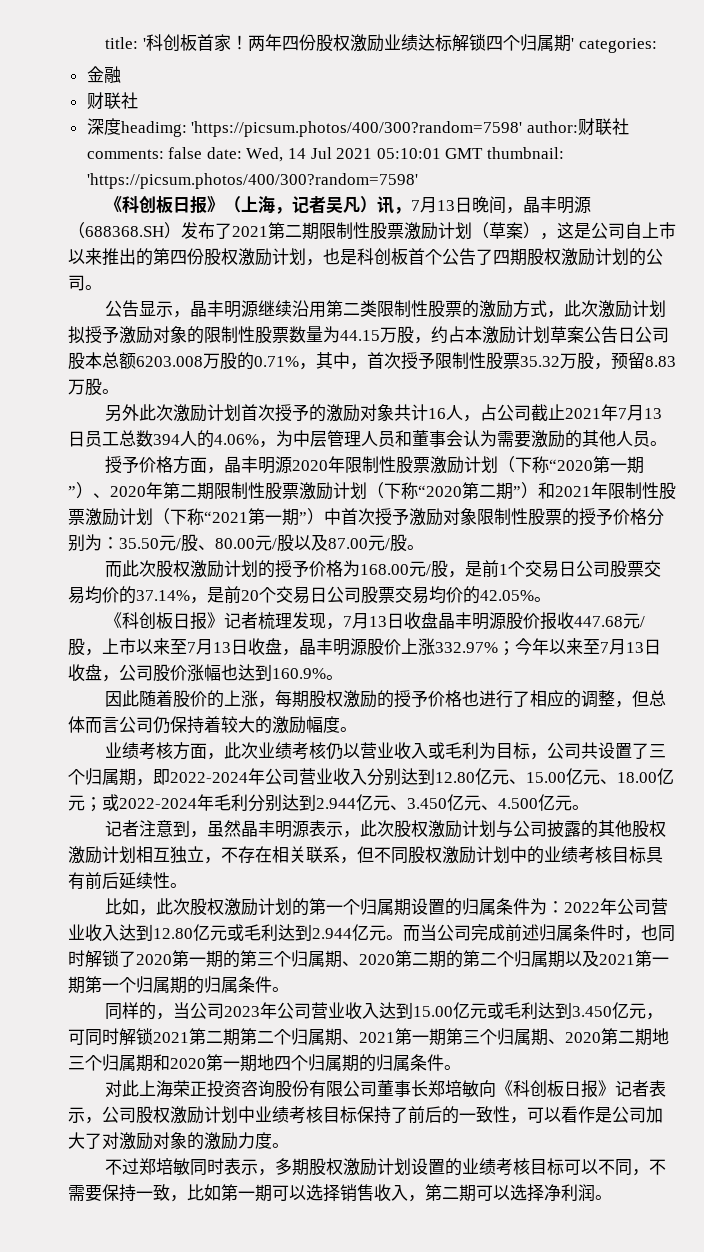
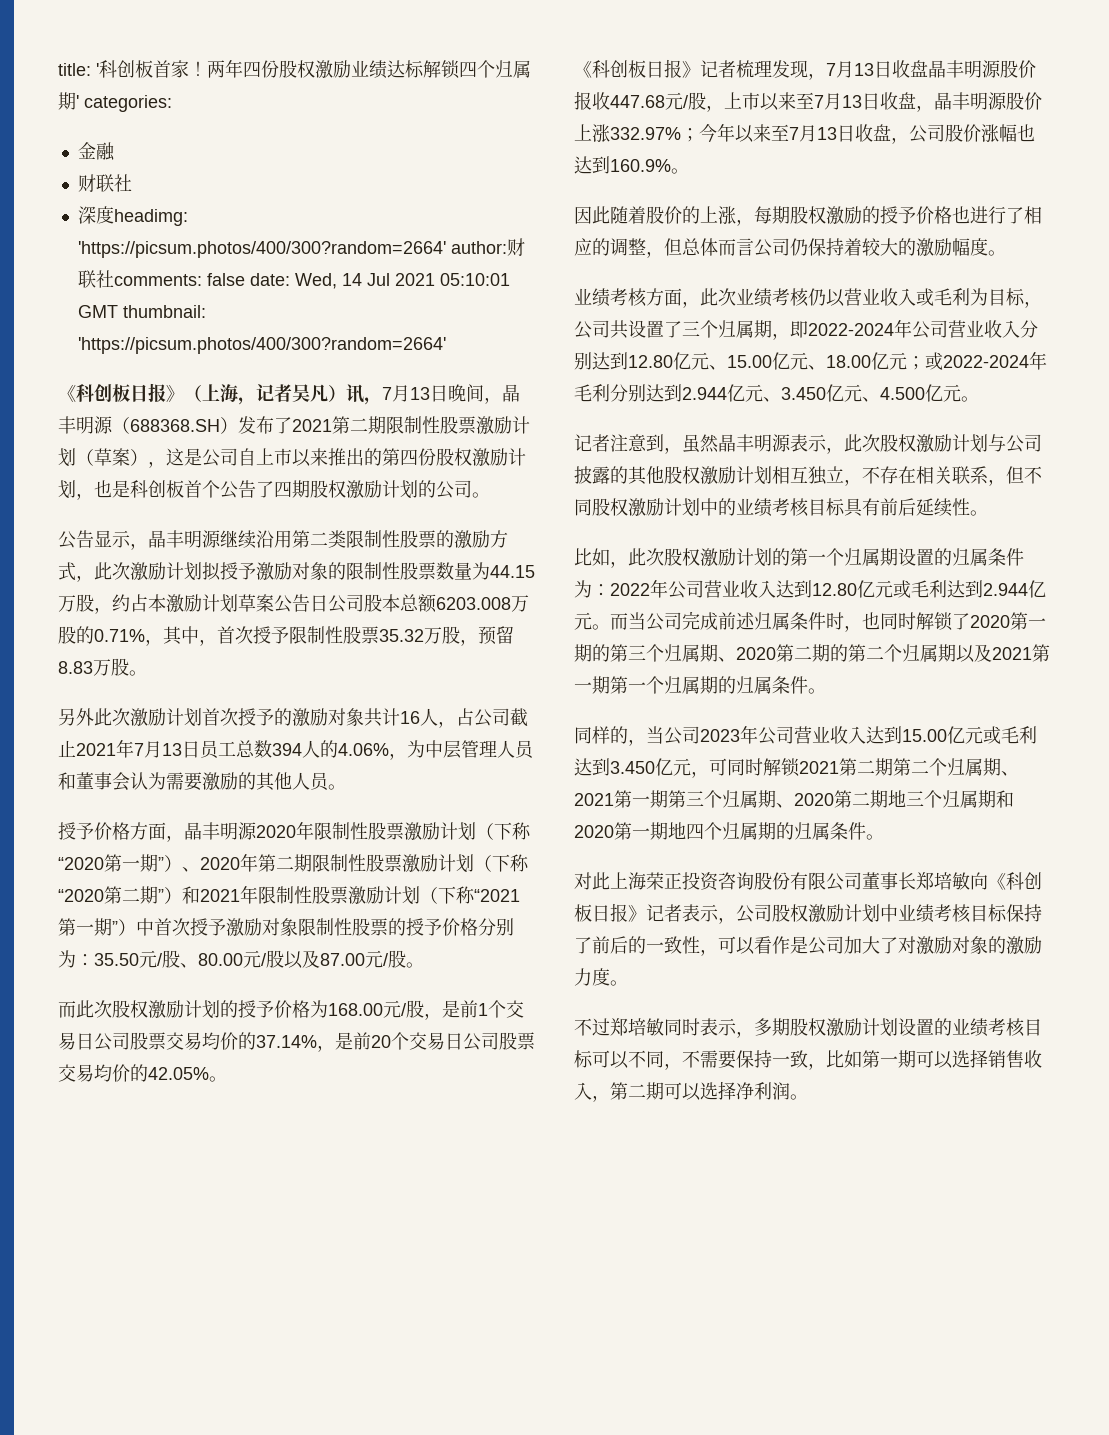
- 深度headimg: 'https://picsum.photos/400/300?random=7598' author:财联社comments: false date: Wed, 14 Jul 2021 05:10:01 GMT thumbnail: 'https://picsum.photos/400/300?random=7598'
+ 深度headimg: 'https://picsum.photos/400/300?random=2664' author:财联社comments: false date: Wed, 14 Jul 2021 05:10:01 GMT thumbnail: 'https://picsum.photos/400/300?random=2664'

